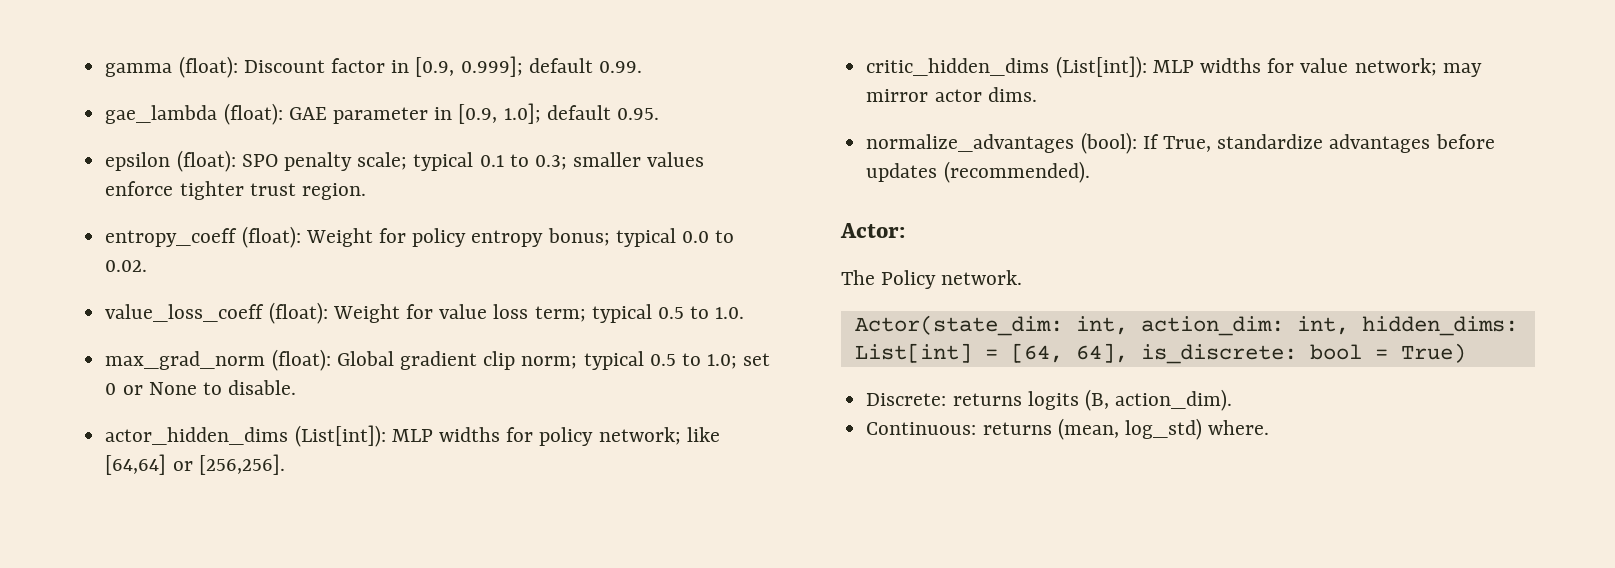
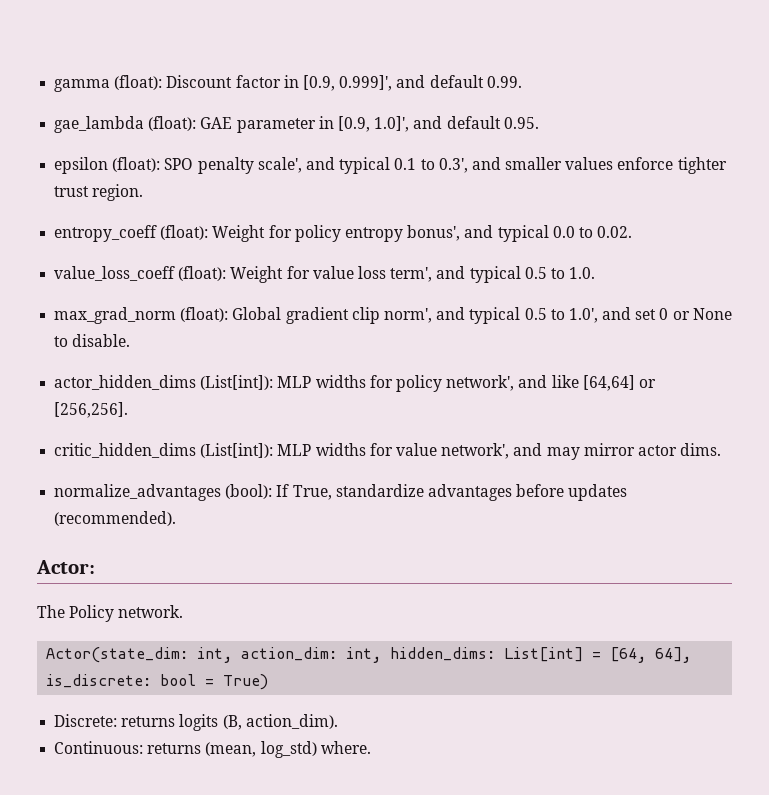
- gamma (float): Discount factor in [0.9, 0.999]; default 0.99.
+ gamma (float): Discount factor in [0.9, 0.999]', and default 0.99.
- gae_lambda (float): GAE parameter in [0.9, 1.0]; default 0.95.
+ gae_lambda (float): GAE parameter in [0.9, 1.0]', and default 0.95.
- epsilon (float): SPO penalty scale; typical 0.1 to 0.3; smaller values enforce tighter trust region.
+ epsilon (float): SPO penalty scale', and typical 0.1 to 0.3', and smaller values enforce tighter trust region.
- entropy_coeff (float): Weight for policy entropy bonus; typical 0.0 to 0.02.
+ entropy_coeff (float): Weight for policy entropy bonus', and typical 0.0 to 0.02.
- value_loss_coeff (float): Weight for value loss term; typical 0.5 to 1.0.
+ value_loss_coeff (float): Weight for value loss term', and typical 0.5 to 1.0.
- max_grad_norm (float): Global gradient clip norm; typical 0.5 to 1.0; set 0 or None to disable.
+ max_grad_norm (float): Global gradient clip norm', and typical 0.5 to 1.0', and set 0 or None to disable.
- actor_hidden_dims (List[int]): MLP widths for policy network; like [64,64] or [256,256].
+ actor_hidden_dims (List[int]): MLP widths for policy network', and like [64,64] or [256,256].
- critic_hidden_dims (List[int]): MLP widths for value network; may mirror actor dims.
+ critic_hidden_dims (List[int]): MLP widths for value network', and may mirror actor dims.

